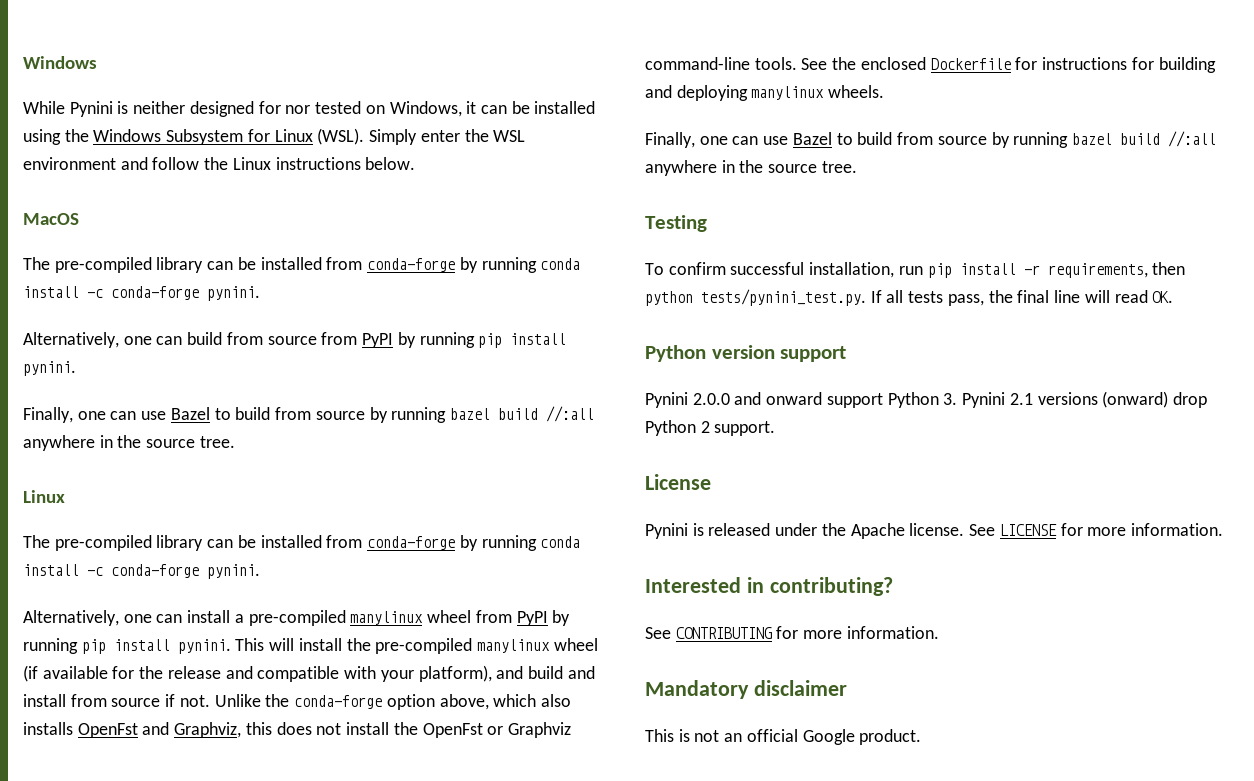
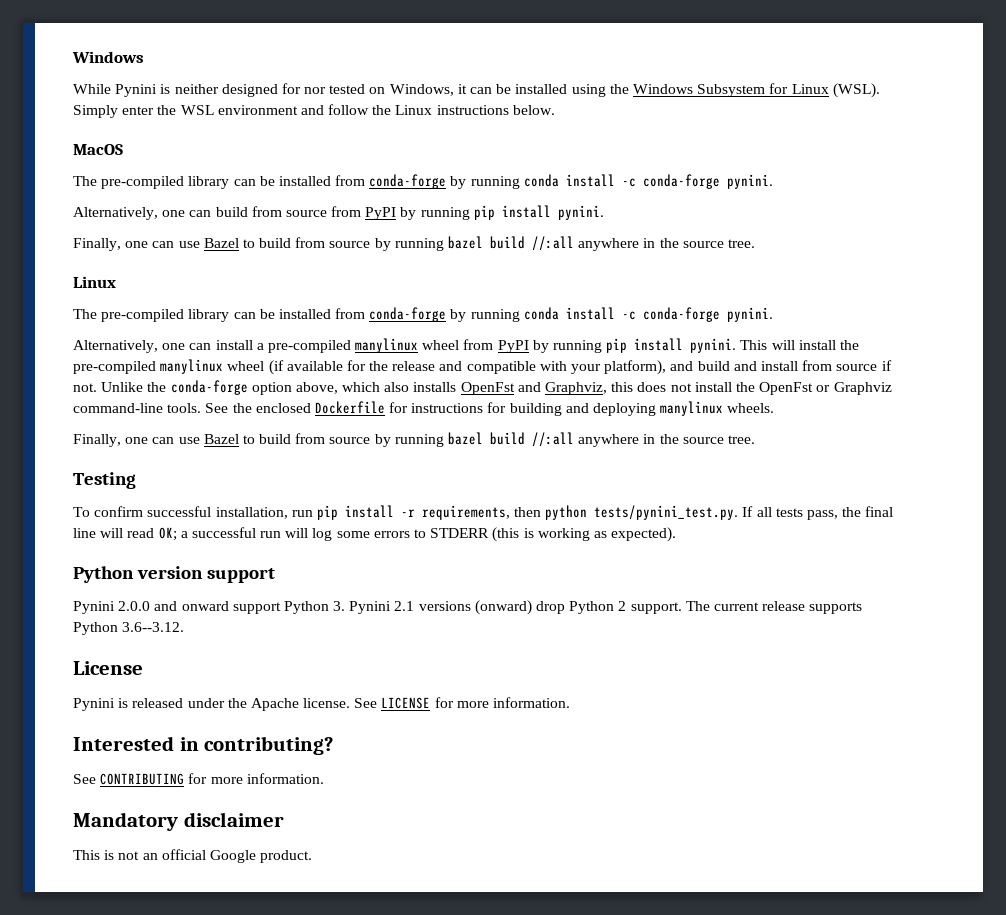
- To confirm successful installation, run pip install -r requirements, then python tests/pynini_test.py. If all tests pass, the final line will read OK.
+ To confirm successful installation, run pip install -r requirements, then python tests/pynini_test.py. If all tests pass, the final line will read OK; a successful run will log some errors to STDERR (this is working as expected).
+ The current release supports Python 3.6--3.12.

